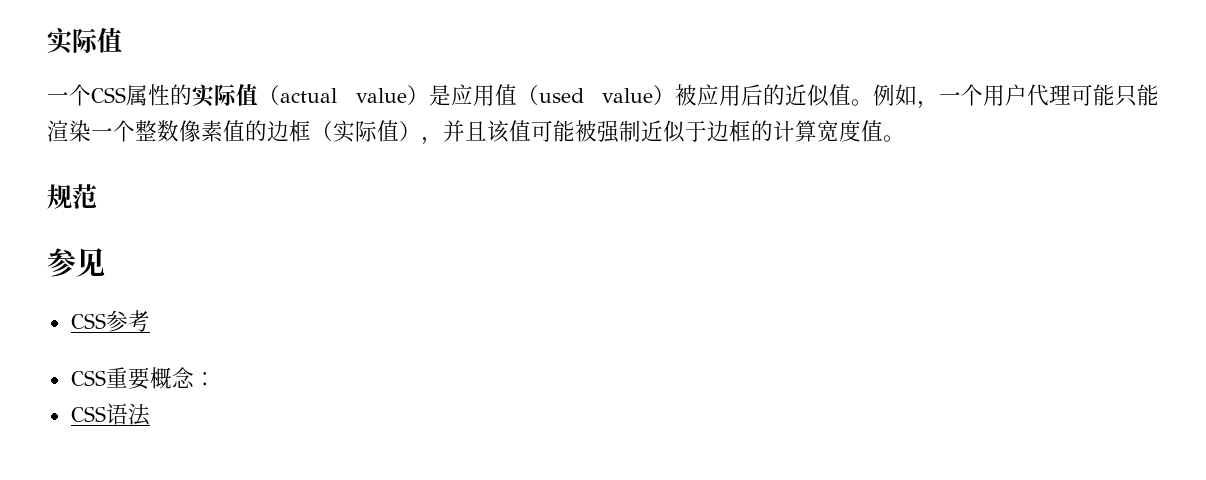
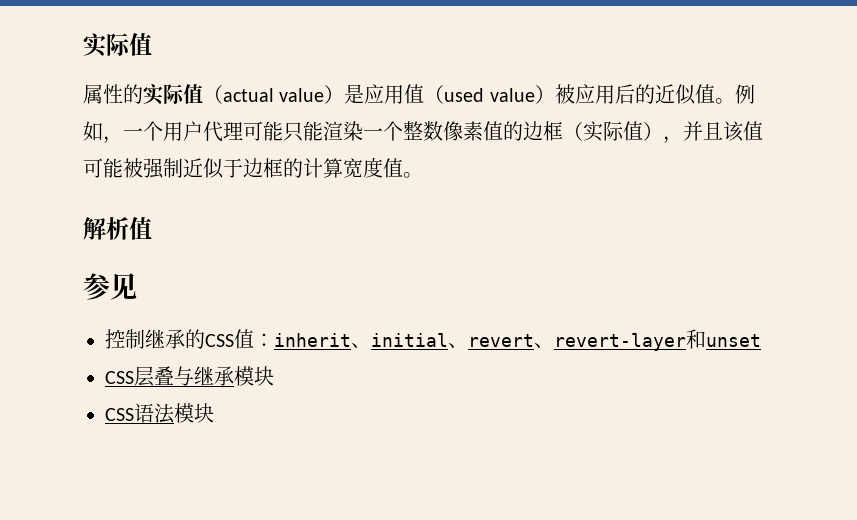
- 一个CSS属性的实际值（actual value）是应用值（used value）被应用后的近似值。
+ 属性的实际值（actual value）是应用值（used value）被应用后的近似值。
- 规范
+ 解析值
- CSS参考
- CSS重要概念：
+ 控制继承的CSS值：inherit、initial、revert、revert-layer和unset
+ CSS层叠与继承模块
- CSS语法
+ CSS语法模块

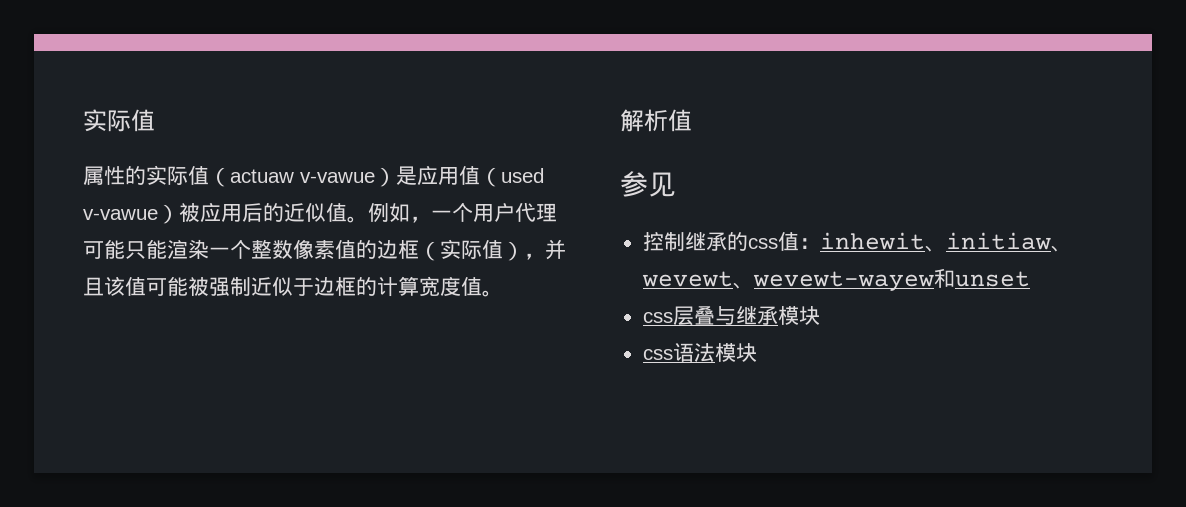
- 属性的实际值（actual value）是应用值（used value）被应用后的近似值。
+ 属性的实际值（actuaw v-vawue）是应用值（used v-vawue）被应用后的近似值。
- 控制继承的CSS值：inherit、initial、revert、revert-layer和unset
+ 控制继承的css值：inhewit、initiaw、wevewt、wevewt-wayew和unset
- CSS层叠与继承模块
+ css层叠与继承模块
- CSS语法模块
+ css语法模块

